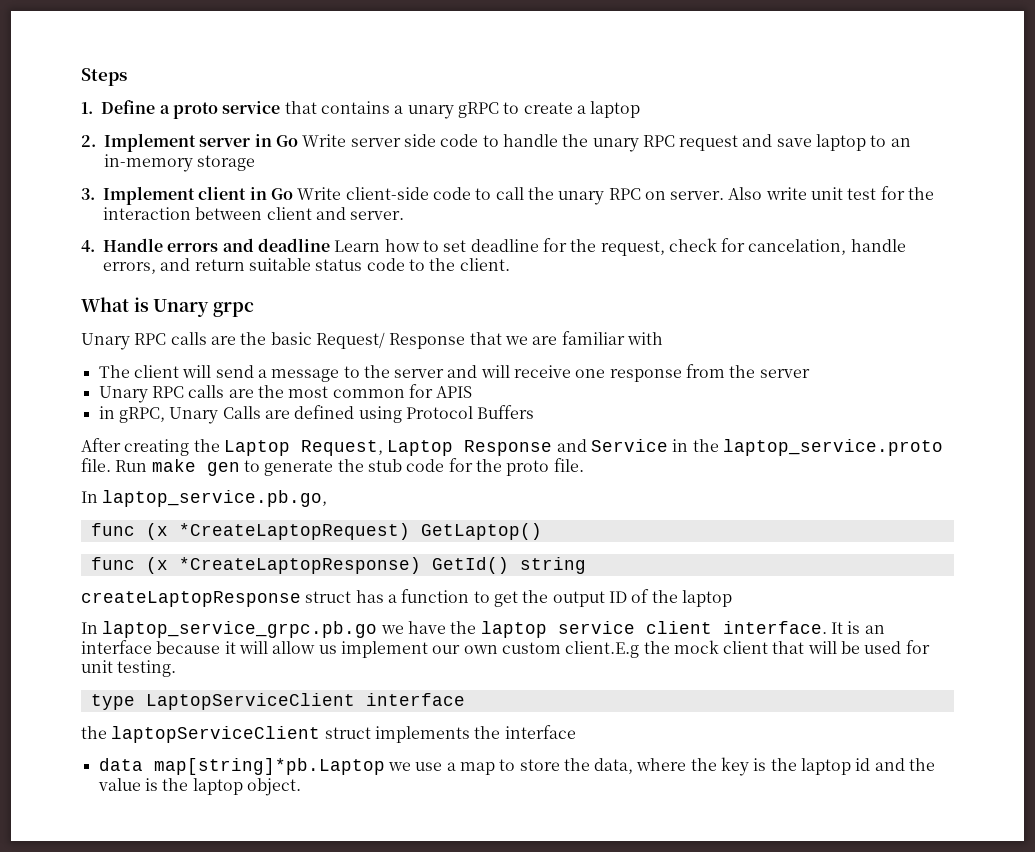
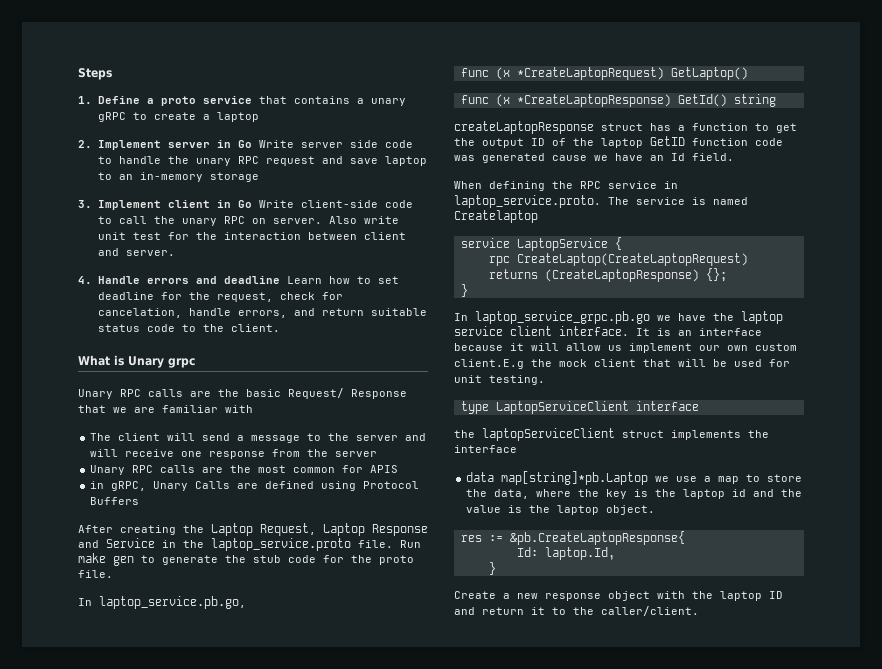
- createLaptopResponse struct has a function to get the output ID of the laptop
+ createLaptopResponse struct has a function to get the output ID of the laptop GetID function code was generated cause we have an Id field.
+ When defining the RPC service in laptop_service.proto. The service is named Createlaptop
+ service LaptopService {
+ rpc CreateLaptop(CreateLaptopRequest) returns (CreateLaptopResponse) {};
+ }
+ res := &pb.CreateLaptopResponse{
+ Id: laptop.Id,
+ }
+ Create a new response object with the laptop ID and return it to the caller/client.

